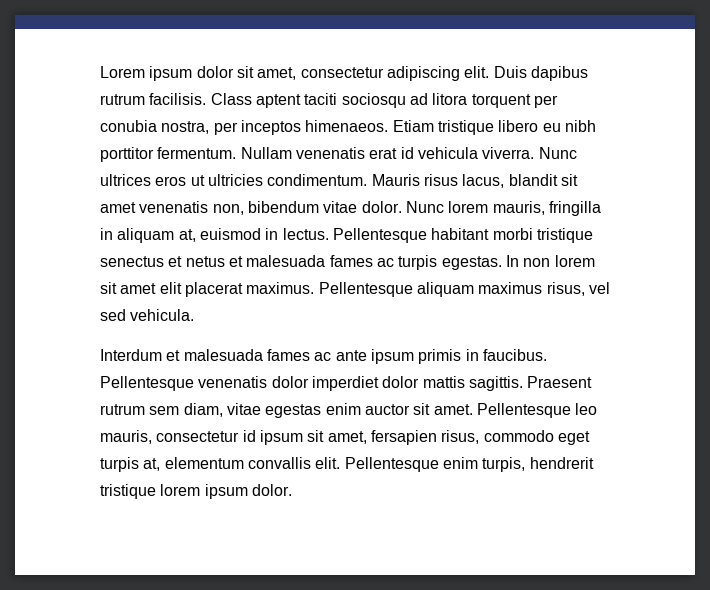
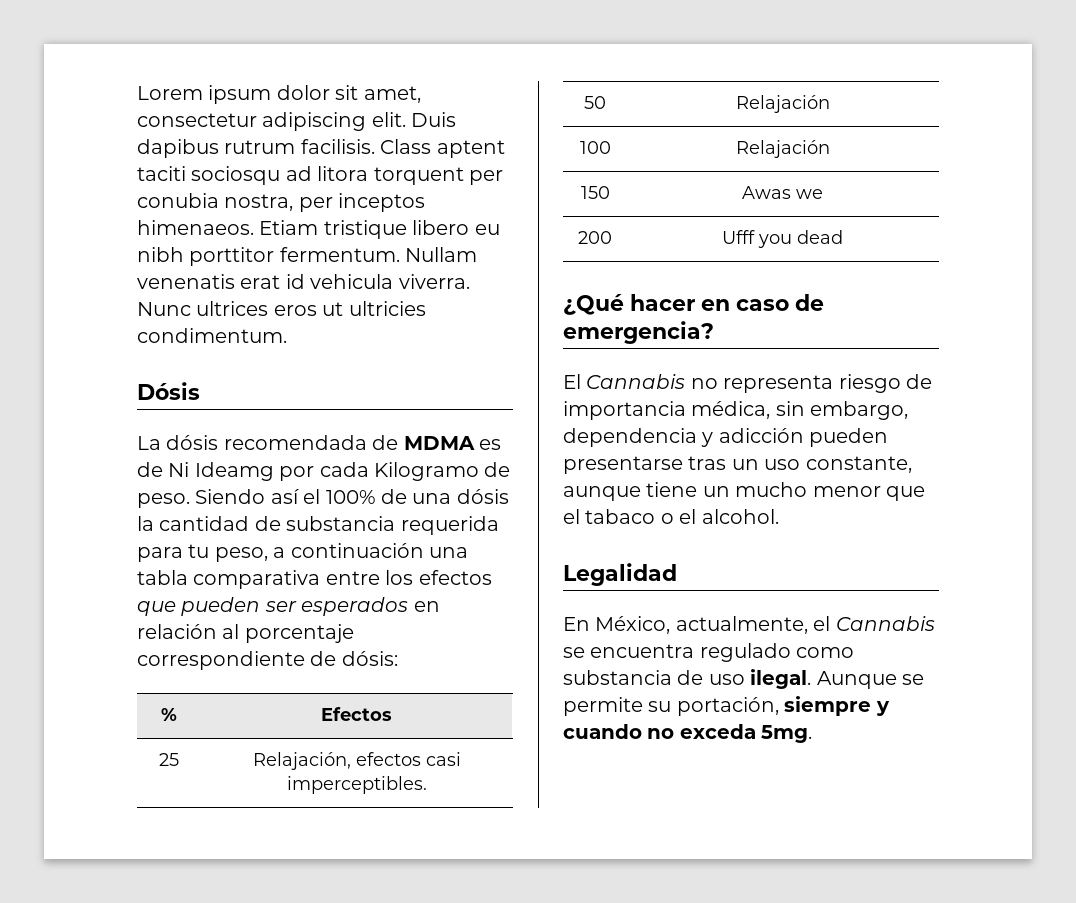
- Nunc ultrices eros ut ultricies condimentum. Mauris risus lacus, blandit sit amet venenatis non, bibendum vitae dolor. Nunc lorem mauris, fringilla in aliquam at, euismod in lectus. Pellentesque habitant morbi tristique senectus et netus et malesuada fames ac turpis egestas. In non lorem sit amet elit placerat maximus. Pellentesque aliquam maximus risus, vel sed vehicula.
- Interdum et malesuada fames ac ante ipsum primis in faucibus. Pellentesque venenatis dolor imperdiet dolor mattis sagittis. Praesent rutrum sem diam, vitae egestas enim auctor sit amet. Pellentesque leo mauris, consectetur id ipsum sit amet, fersapien risus, commodo eget turpis at, elementum convallis elit. Pellentesque enim turpis, hendrerit tristique lorem ipsum dolor.
+ Nunc ultrices eros ut ultricies condimentum.
+ Dósis
+ La dósis recomendada de MDMA es de Ni Ideamg por cada Kilogramo de peso. Siendo así el 100% de una dósis la cantidad de substancia requerida para tu peso, a continuación una tabla comparativa entre los efectos que pueden ser esperados en relación al porcentaje correspondiente de dósis:
+ % | Efectos
+ 25 | Relajación, efectos casi imperceptibles.
+ 50 | Relajación
+ 100 | Relajación
+ 150 | Awas we
+ 200 | Ufff you dead
+ ¿Qué hacer en caso de emergencia?
+ El Cannabis no representa riesgo de importancia médica, sin embargo, dependencia y adicción pueden presentarse tras un uso constante, aunque tiene un mucho menor que el tabaco o el alcohol.
+ Legalidad
+ En México, actualmente, el Cannabis se encuentra regulado como substancia de uso ilegal. Aunque se permite su portación, siempre y cuando no exceda 5mg.

